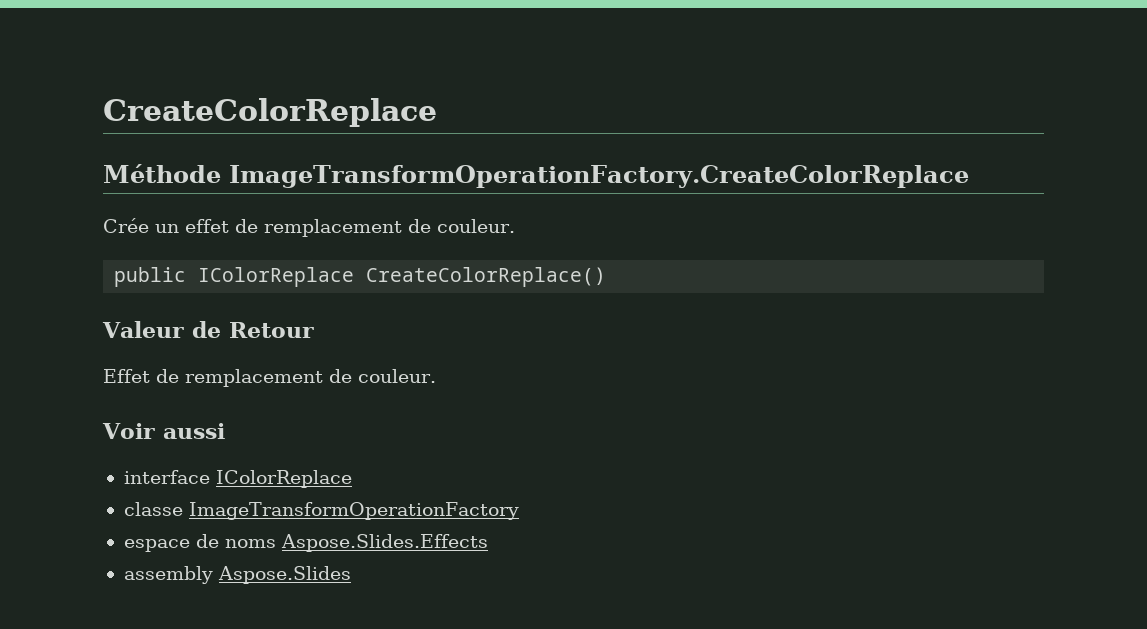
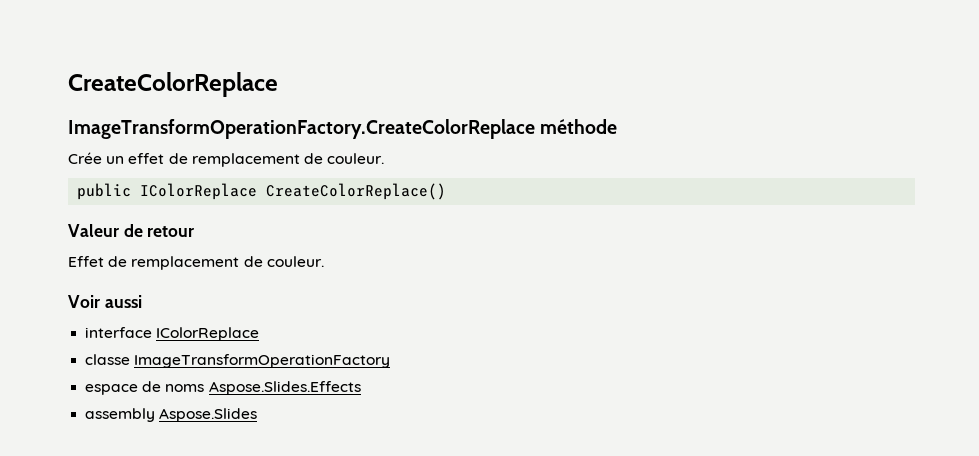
- Méthode ImageTransformOperationFactory.CreateColorReplace
+ ImageTransformOperationFactory.CreateColorReplace méthode
- Valeur de Retour
+ Valeur de retour

